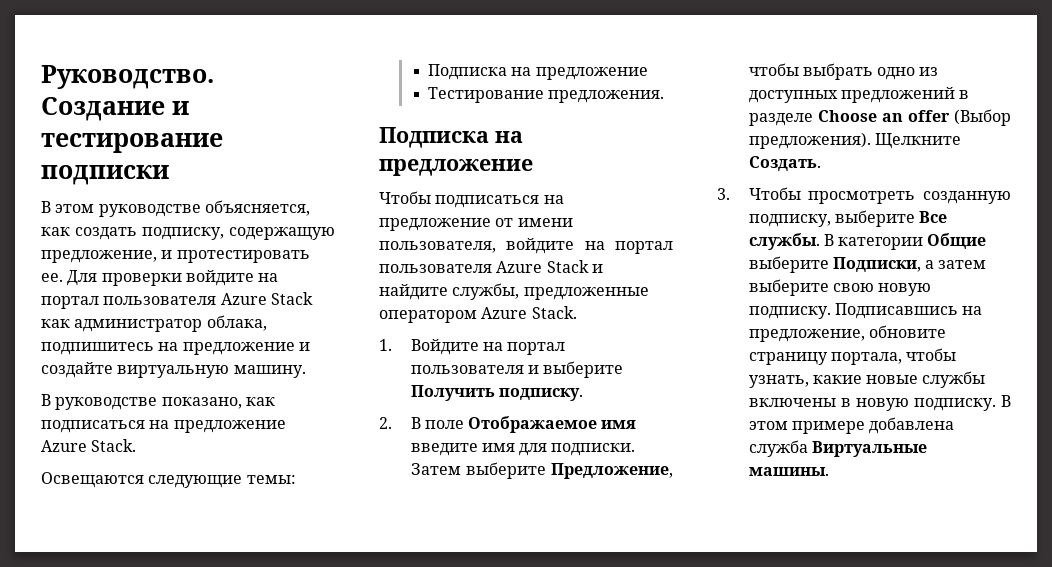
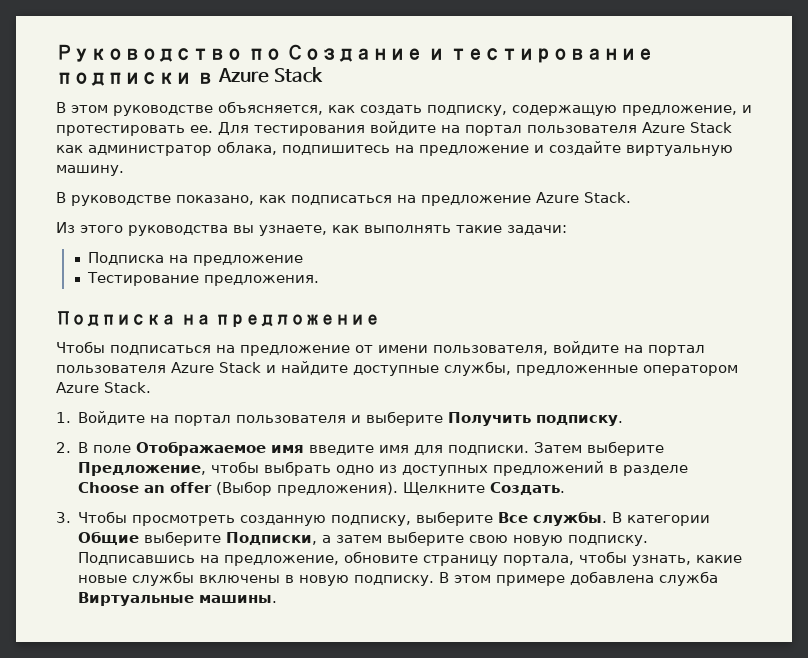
- Руководство. Создание и тестирование подписки
+ Руководство по Создание и тестирование подписки в Azure Stack
- Для проверки войдите на портал пользователя Azure Stack как администратор облака, подпишитесь на предложение и создайте виртуальную машину.
+ Для тестирования войдите на портал пользователя Azure Stack как администратор облака, подпишитесь на предложение и создайте виртуальную машину.
- Освещаются следующие темы:
+ Из этого руководства вы узнаете, как выполнять такие задачи:
- Чтобы подписаться на предложение от имени пользователя, войдите на портал пользователя Azure Stack и найдите службы, предложенные оператором Azure Stack.
+ Чтобы подписаться на предложение от имени пользователя, войдите на портал пользователя Azure Stack и найдите доступные службы, предложенные оператором Azure Stack.

